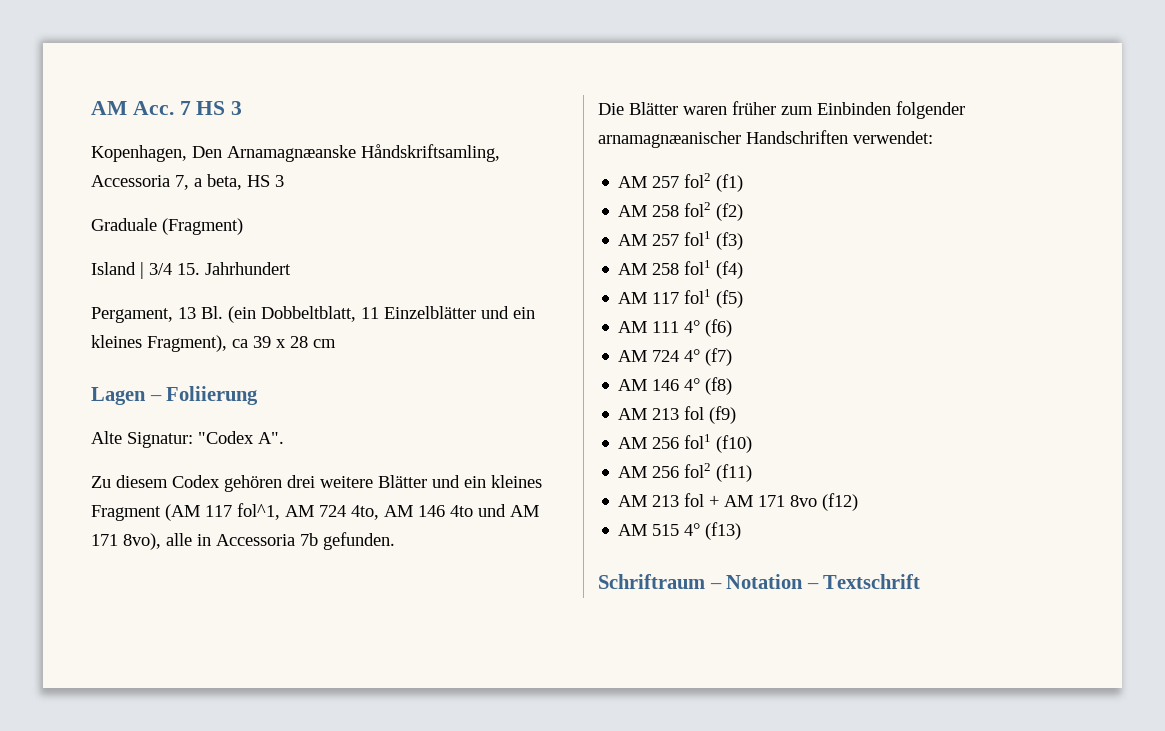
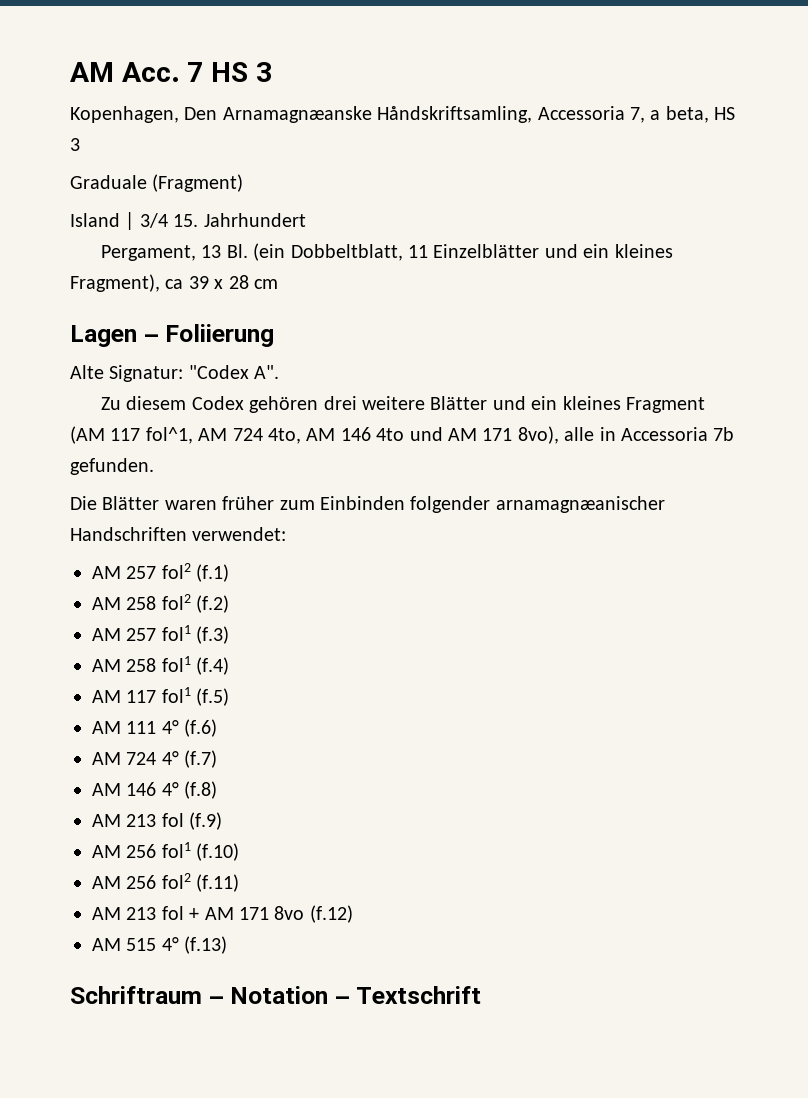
- AM 257 fol2 (f1)
+ AM 257 fol2 (f.1)
- AM 258 fol2 (f2)
+ AM 258 fol2 (f.2)
- AM 257 fol1 (f3)
+ AM 257 fol1 (f.3)
- AM 258 fol1 (f4)
+ AM 258 fol1 (f.4)
- AM 117 fol1 (f5)
+ AM 117 fol1 (f.5)
- AM 111 4° (f6)
+ AM 111 4° (f.6)
- AM 724 4° (f7)
+ AM 724 4° (f.7)
- AM 146 4° (f8)
- AM 213 fol (f9)
+ AM 146 4° (f.8)
+ AM 213 fol (f.9)
- AM 256 fol1 (f10)
+ AM 256 fol1 (f.10)
- AM 256 fol2 (f11)
+ AM 256 fol2 (f.11)
- AM 213 fol + AM 171 8vo (f12)
+ AM 213 fol + AM 171 8vo (f.12)
- AM 515 4° (f13)
+ AM 515 4° (f.13)

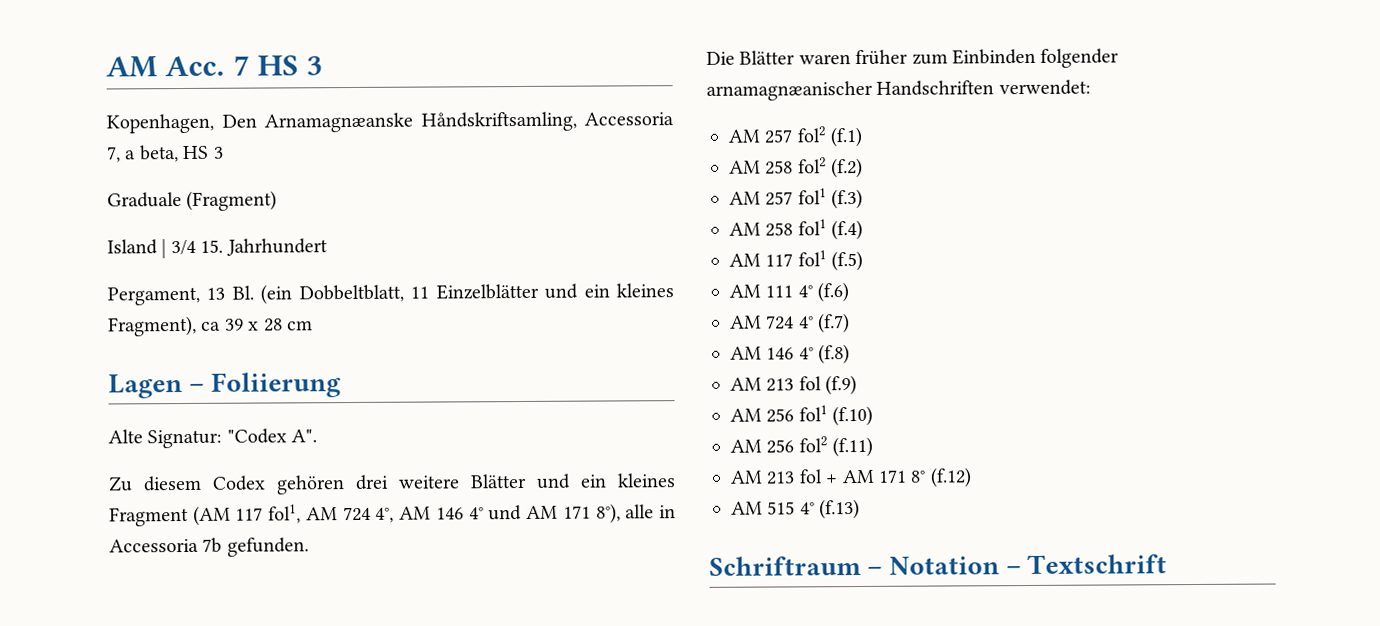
- Zu diesem Codex gehören drei weitere Blätter und ein kleines Fragment (AM 117 fol^1, AM 724 4to, AM 146 4to und AM 171 8vo), alle in Accessoria 7b gefunden.
+ Zu diesem Codex gehören drei weitere Blätter und ein kleines Fragment (AM 117 fol1, AM 724 4°, AM 146 4° und AM 171 8°), alle in Accessoria 7b gefunden.
- AM 213 fol + AM 171 8vo (f.12)
+ AM 213 fol + AM 171 8° (f.12)

